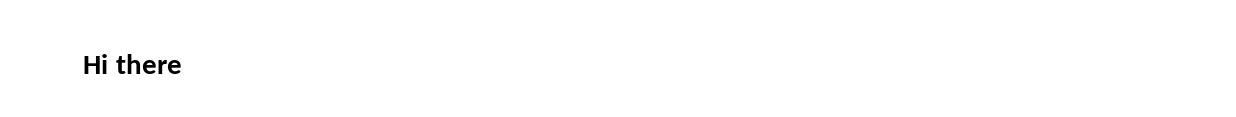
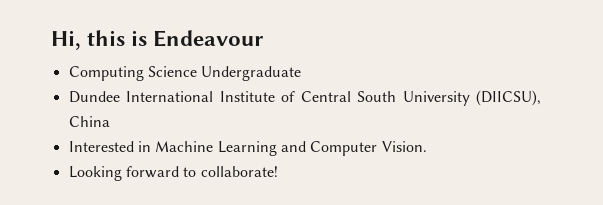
- Hi there
+ Hi, this is Endeavour
+ Computing Science Undergraduate
+ Dundee International Institute of Central South University (DIICSU), China
+ Interested in Machine Learning and Computer Vision.
+ Looking forward to collaborate!

